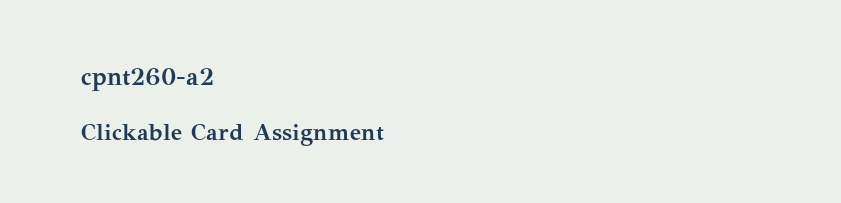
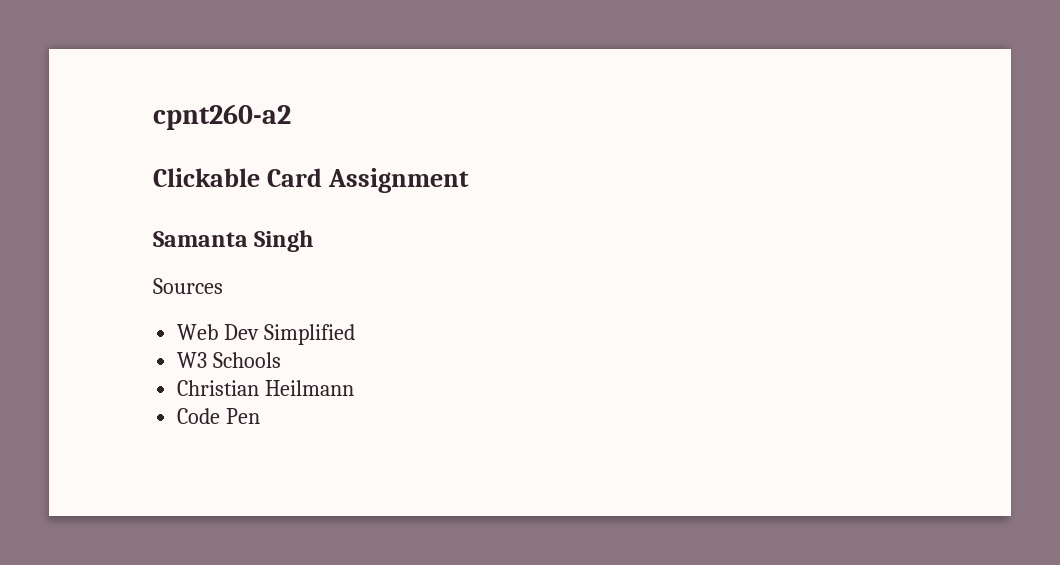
+ Samanta Singh
+ Sources
+ Web Dev Simplified
+ W3 Schools
+ Christian Heilmann
+ Code Pen

